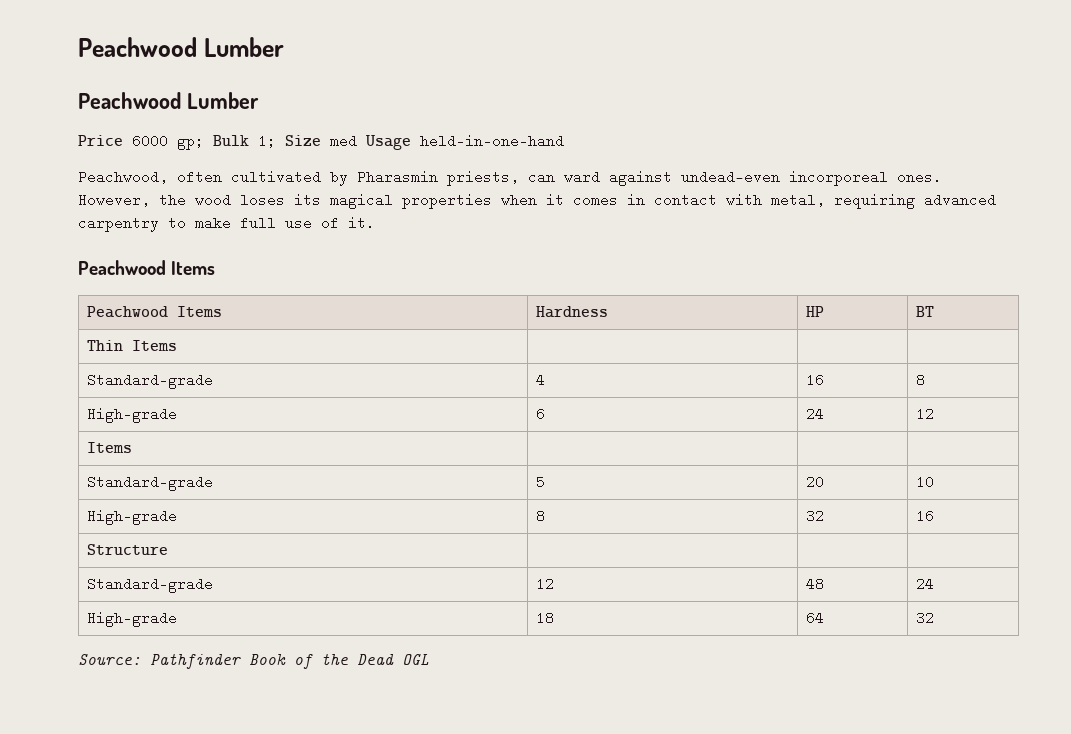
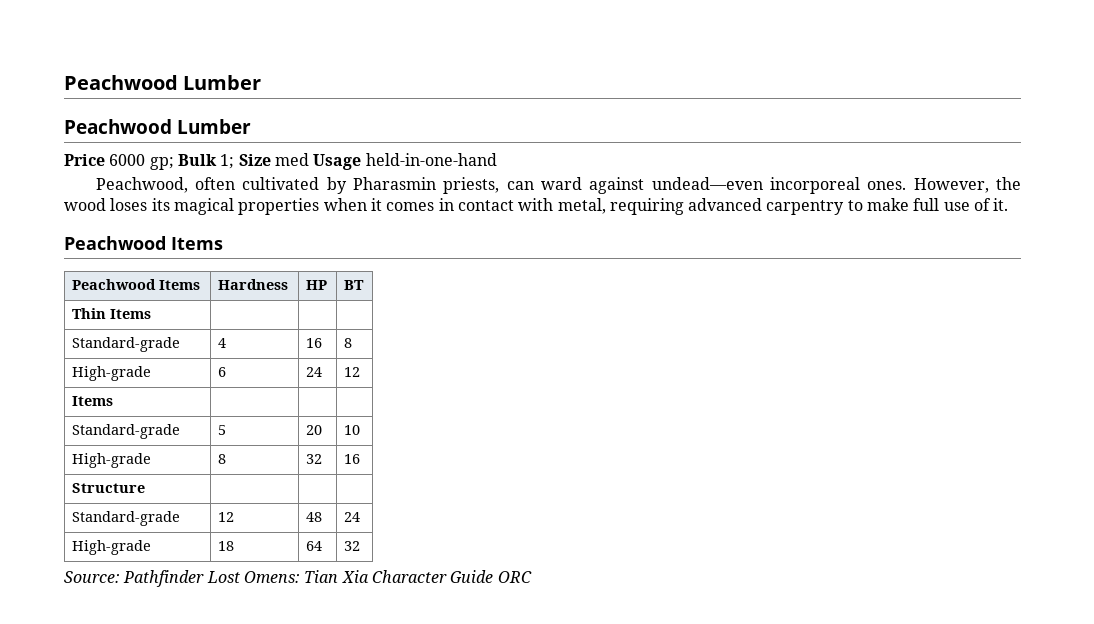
- Source: Pathfinder Book of the Dead OGL
+ Source: Pathfinder Lost Omens: Tian Xia Character Guide ORC

